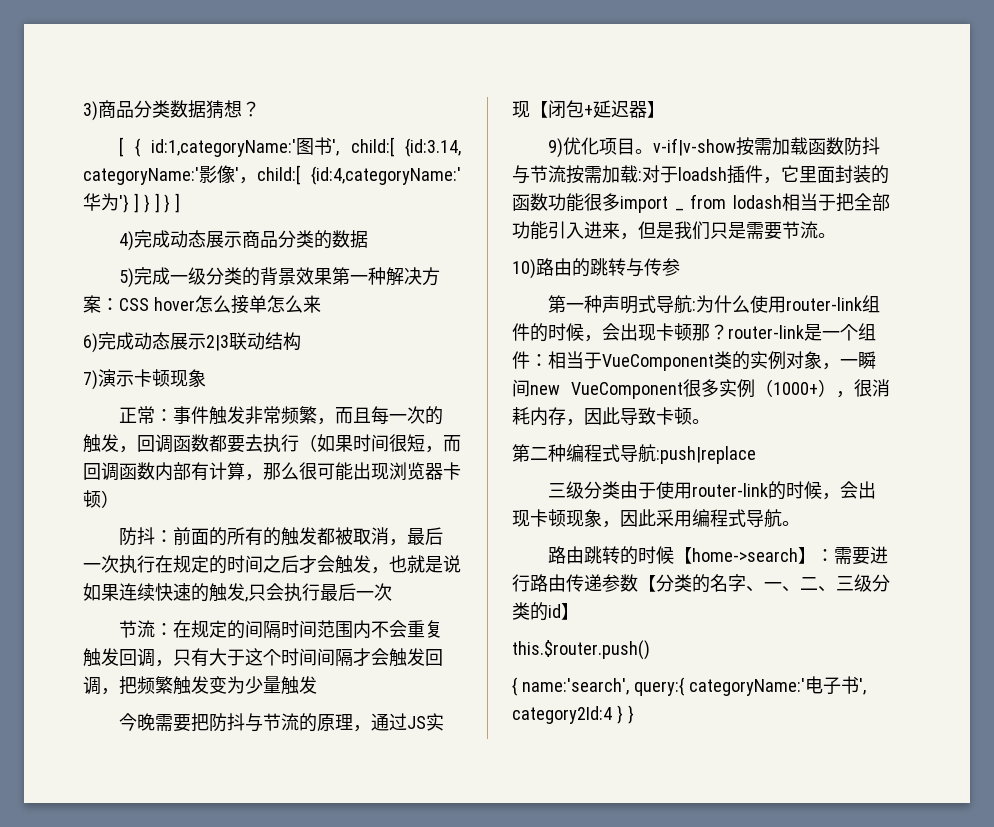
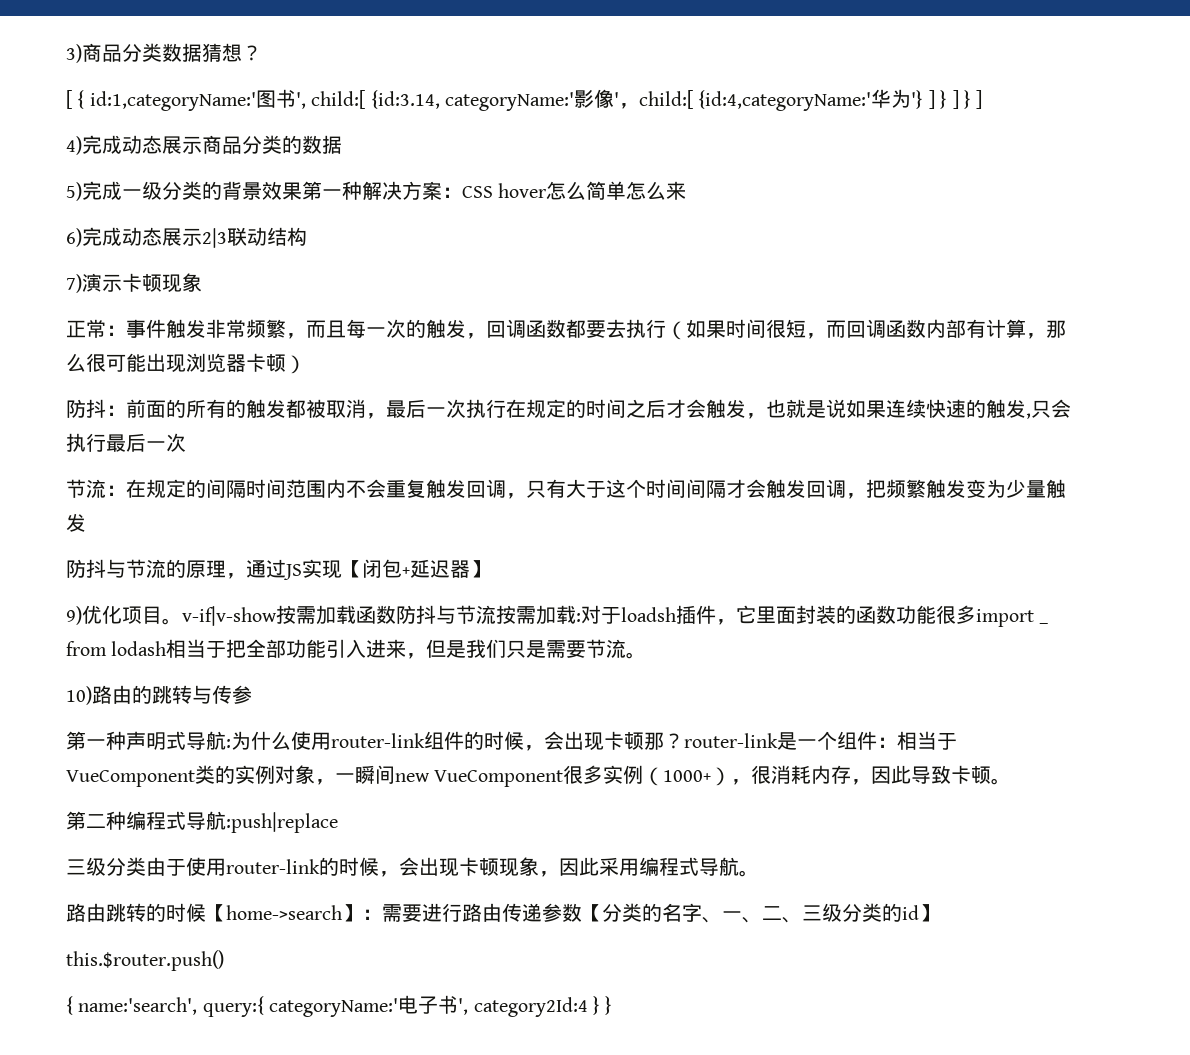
- 5)完成一级分类的背景效果第一种解决方案：CSS hover怎么接单怎么来
+ 5)完成一级分类的背景效果第一种解决方案：CSS hover怎么简单怎么来
- 今晚需要把防抖与节流的原理，通过JS实现【闭包+延迟器】
+ 防抖与节流的原理，通过JS实现【闭包+延迟器】

